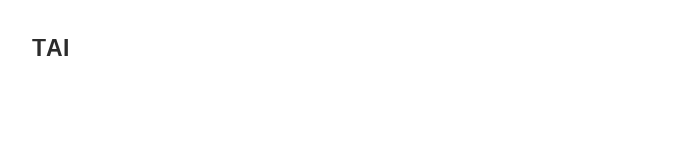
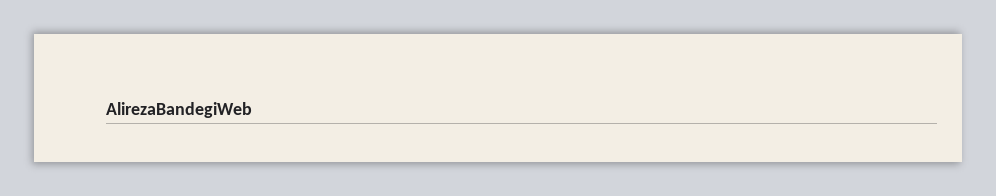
- TAI
+ AlirezaBandegiWeb

